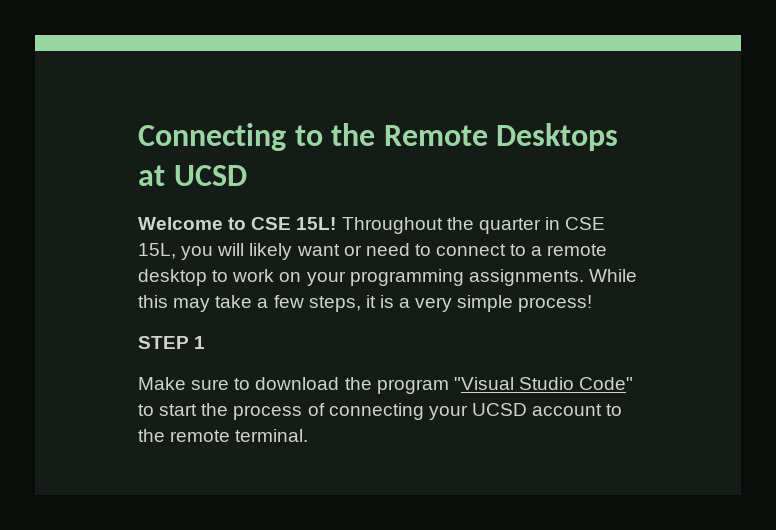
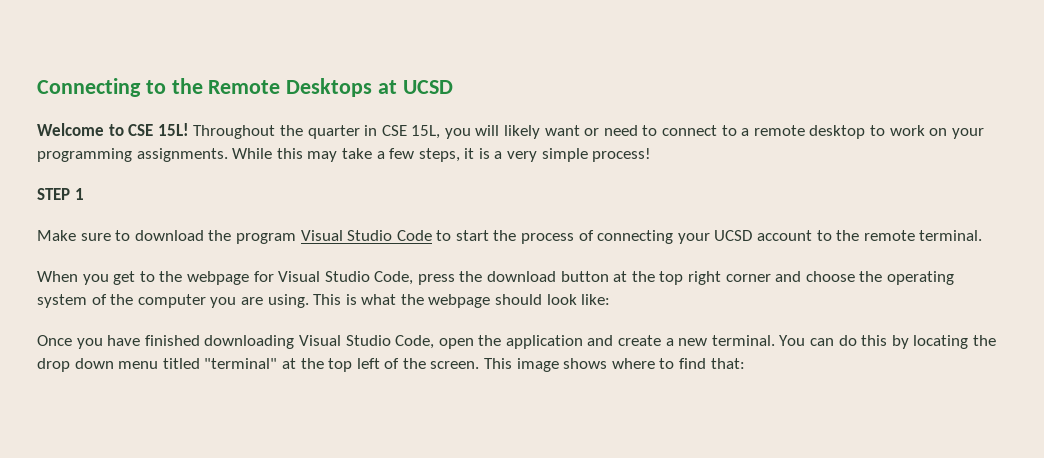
- Make sure to download the program "Visual Studio Code" to start the process of connecting your UCSD account to the remote terminal.
+ Make sure to download the program Visual Studio Code to start the process of connecting your UCSD account to the remote terminal.
+ When you get to the webpage for Visual Studio Code, press the download button at the top right corner and choose the operating system of the computer you are using. This is what the webpage should look like:
+ Once you have finished downloading Visual Studio Code, open the application and create a new terminal. You can do this by locating the drop down menu titled "terminal" at the top left of the screen. This image shows where to find that:

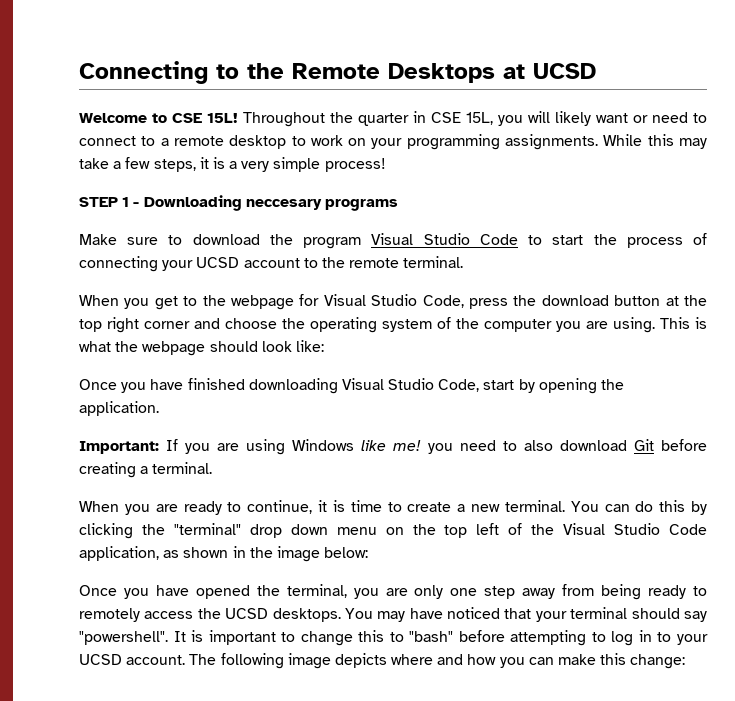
- STEP 1
+ STEP 1 - Downloading neccesary programs
- Once you have finished downloading Visual Studio Code, open the application and create a new terminal.
+ Once you have finished downloading Visual Studio Code, start by opening the application.
+ Important: If you are using Windows like me! you need to also download Git before creating a terminal.
+ When you are ready to continue, it is time to create a new terminal.
- You can do this by locating the drop down menu titled "terminal" at the top left of the screen. This image shows where to find that:
+ You can do this by clicking the "terminal" drop down menu on the top left of the Visual Studio Code application, as shown in the image below:
+ Once you have opened the terminal, you are only one step away from being ready to remotely access the UCSD desktops. You may have noticed that your terminal should say "powershell". It is important to change this to "bash" before attempting to log in to your UCSD account. The following image depicts where and how you can make this change:

